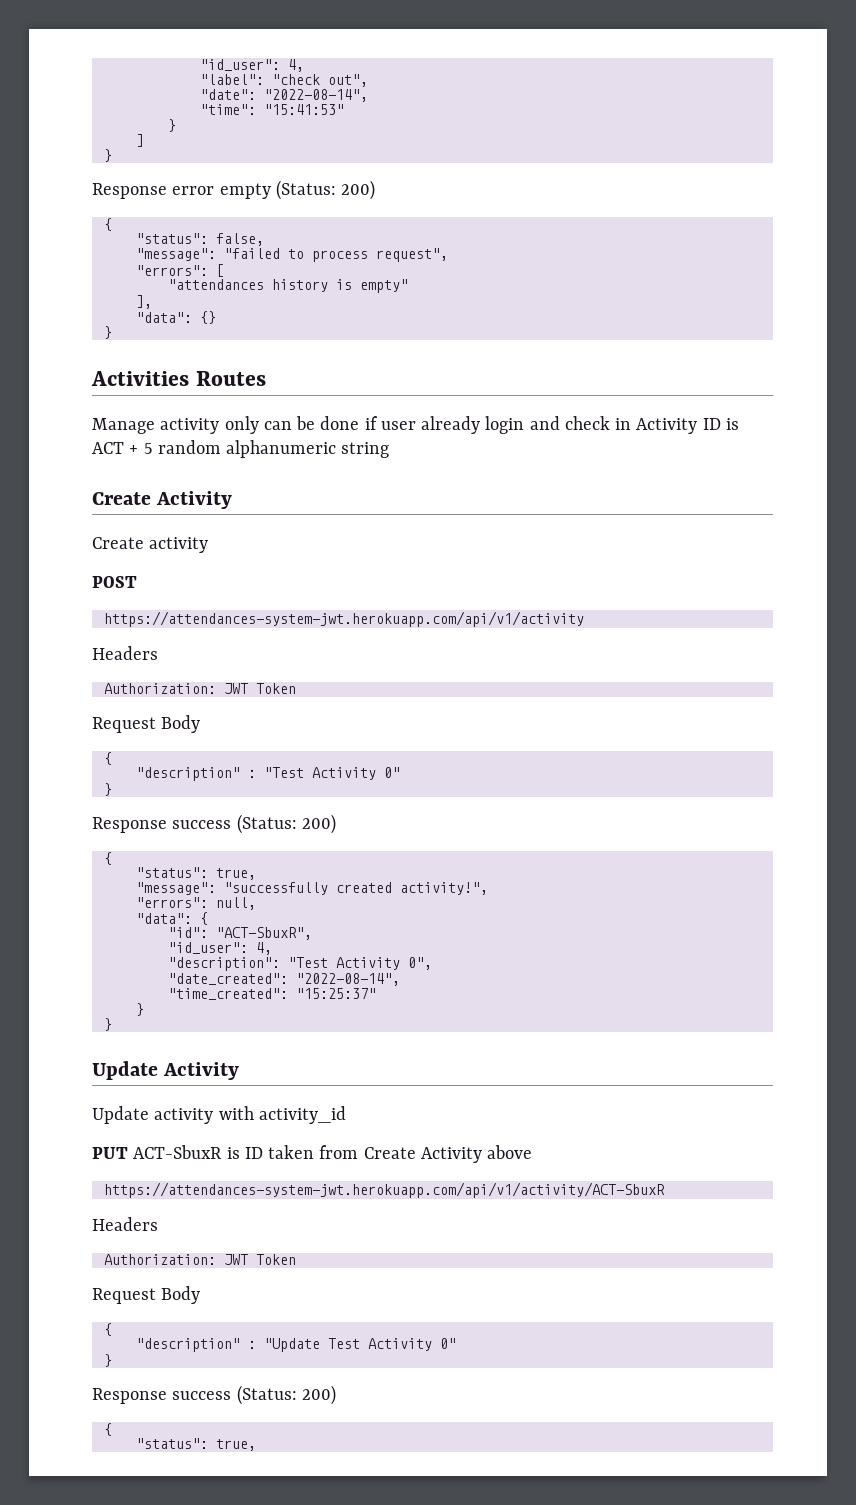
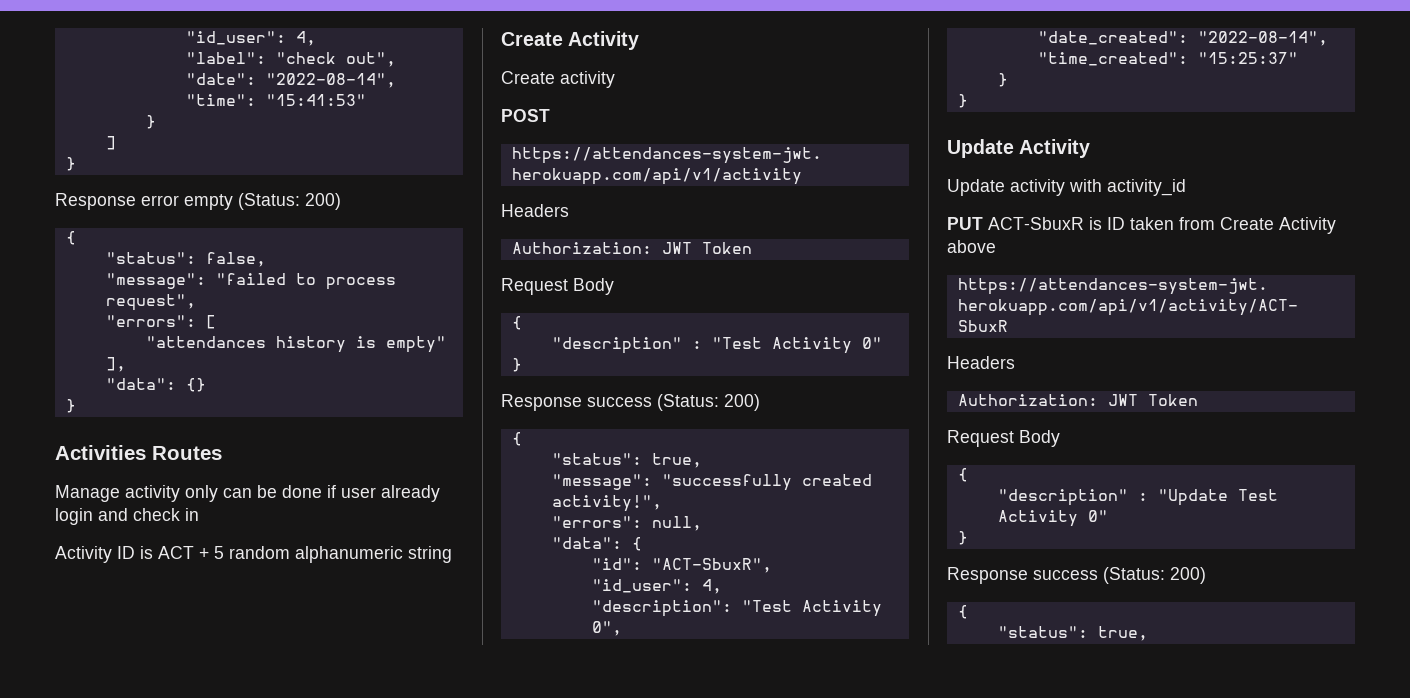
- Manage activity only can be done if user already login and check in Activity ID is ACT + 5 random alphanumeric string
+ Manage activity only can be done if user already login and check in
+ Activity ID is ACT + 5 random alphanumeric string

